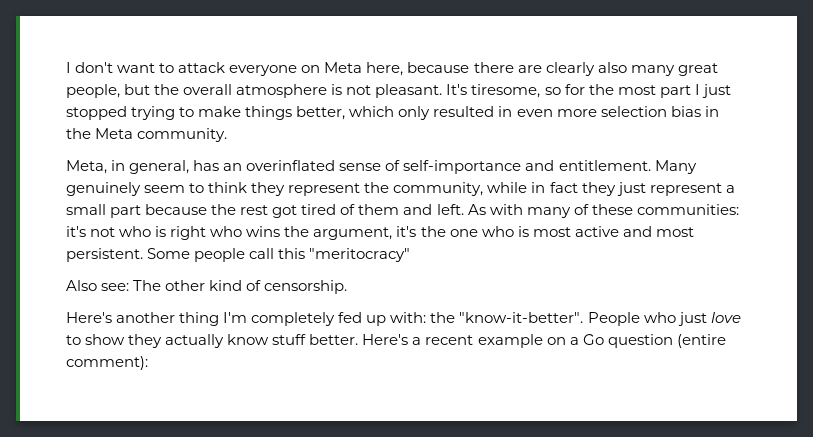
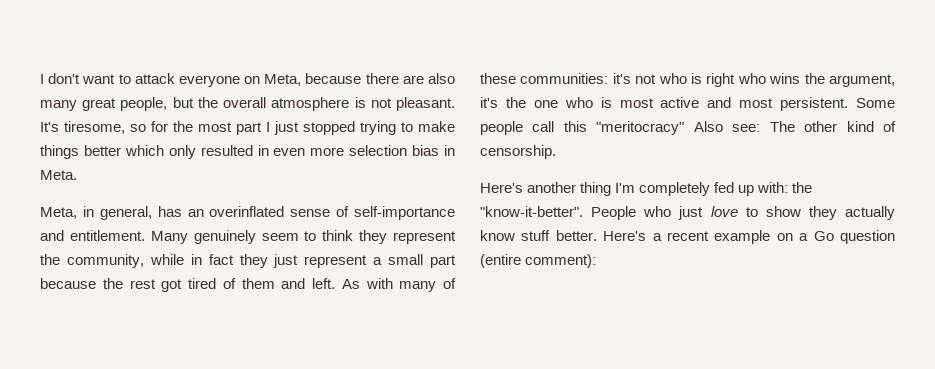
- I don't want to attack everyone on Meta here, because there are clearly also many great people, but the overall atmosphere is not pleasant.
+ I don't want to attack everyone on Meta, because there are also many great people, but the overall atmosphere is not pleasant.
- It's tiresome, so for the most part I just stopped trying to make things better, which only resulted in even more selection bias in the Meta community.
+ It's tiresome, so for the most part I just stopped trying to make things better which only resulted in even more selection bias in Meta.
- Some people call this "meritocracy"
- Also see: The other kind of censorship.
+ Some people call this "meritocracy" Also see: The other kind of censorship.

